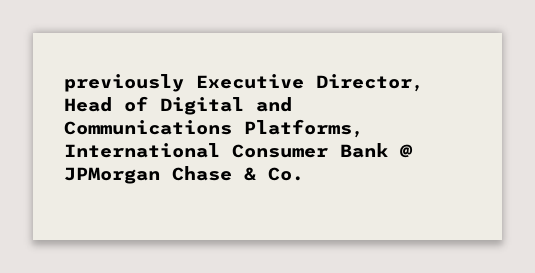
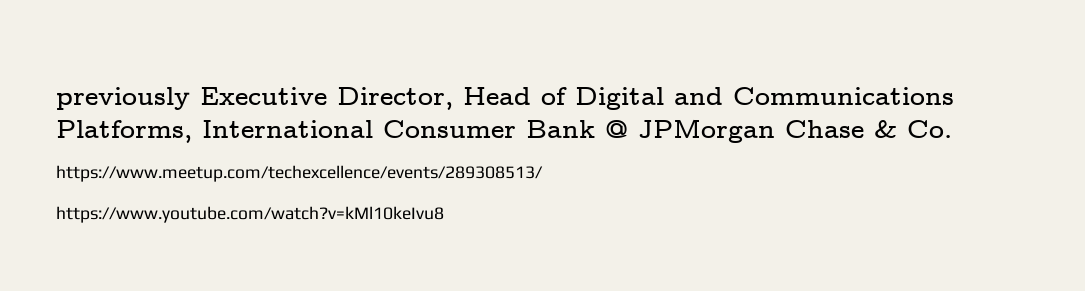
+ https://www.meetup.com/techexcellence/events/289308513/
+ https://www.youtube.com/watch?v=kMl10keIvu8

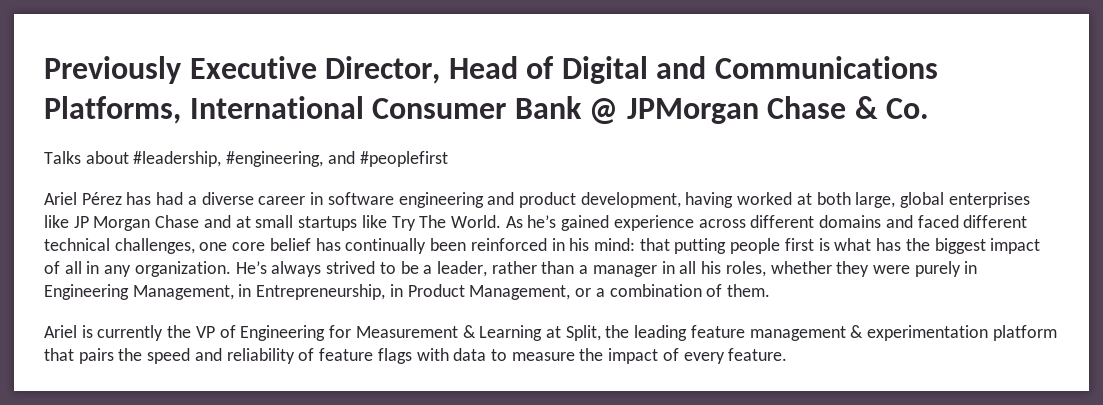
- previously Executive Director, Head of Digital and Communications Platforms, International Consumer Bank @ JPMorgan Chase & Co.
+ Previously Executive Director, Head of Digital and Communications Platforms, International Consumer Bank @ JPMorgan Chase & Co.
- https://www.meetup.com/techexcellence/events/289308513/
- https://www.youtube.com/watch?v=kMl10keIvu8
+ Talks about #leadership, #engineering, and #peoplefirst
+ Ariel Pérez has had a diverse career in software engineering and product development, having worked at both large, global enterprises like JP Morgan Chase and at small startups like Try The World. As he’s gained experience across different domains and faced different technical challenges, one core belief has continually been reinforced in his mind: that putting people first is what has the biggest impact of all in any organization. He’s always strived to be a leader, rather than a manager in all his roles, whether they were purely in Engineering Management, in Entrepreneurship, in Product Management, or a combination of them.
+ Ariel is currently the VP of Engineering for Measurement & Learning at Split, the leading feature management & experimentation platform that pairs the speed and reliability of feature flags with data to measure the impact of every feature.

